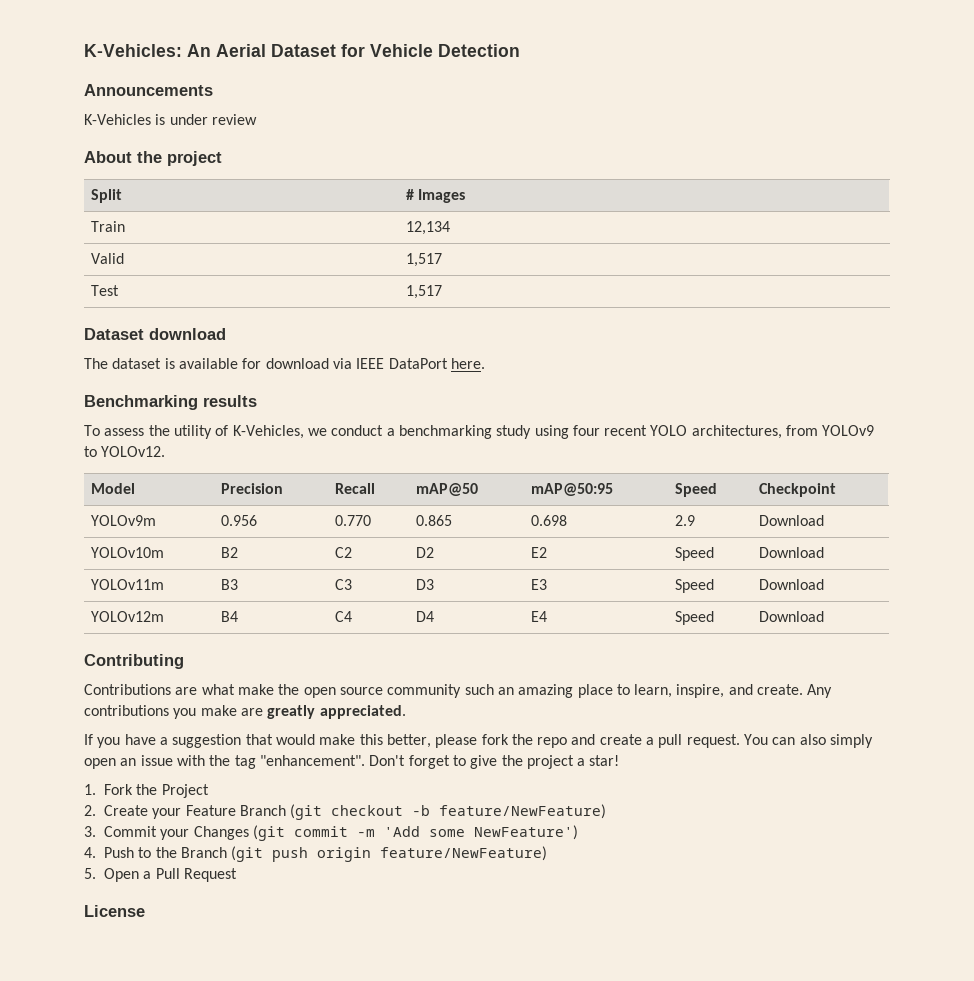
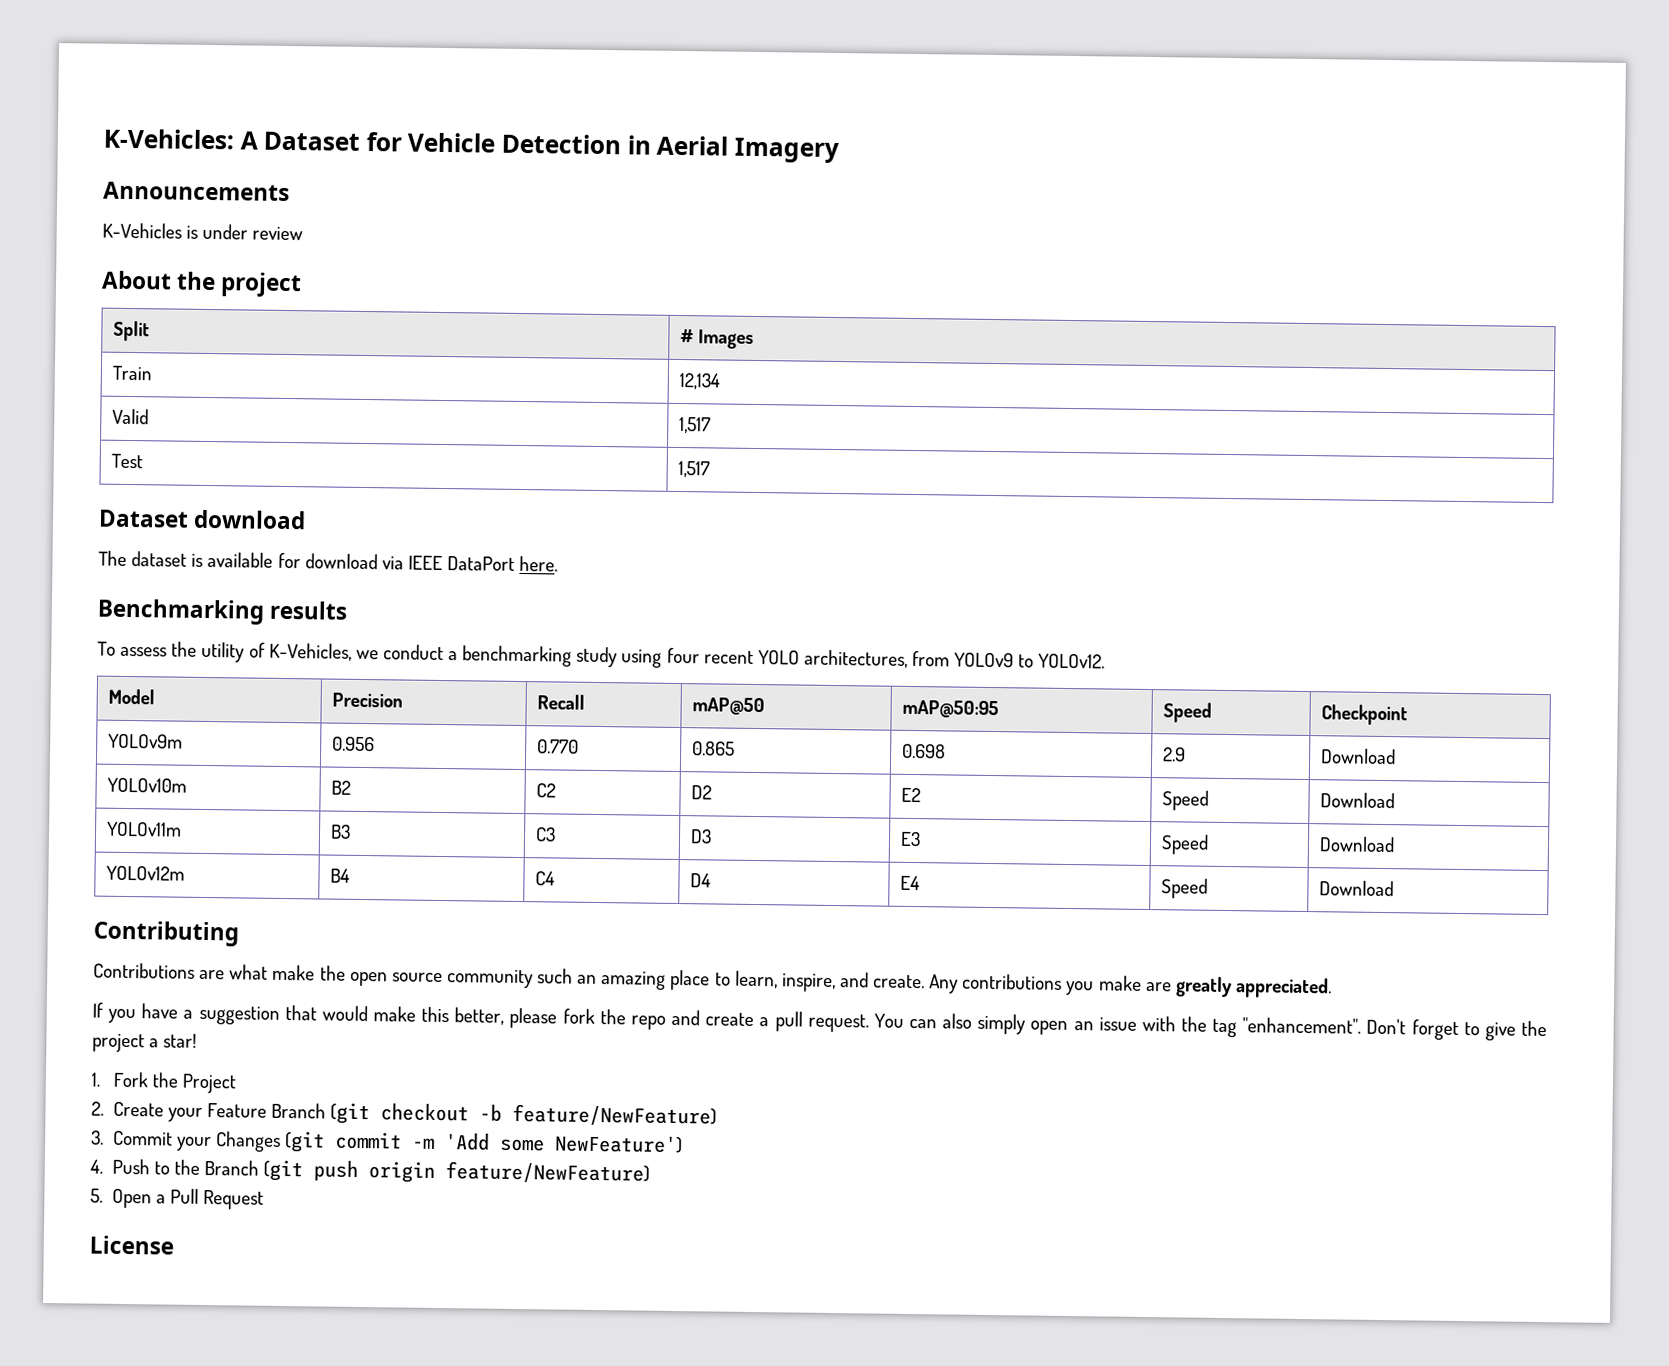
- K-Vehicles: An Aerial Dataset for Vehicle Detection
+ K-Vehicles: A Dataset for Vehicle Detection in Aerial Imagery

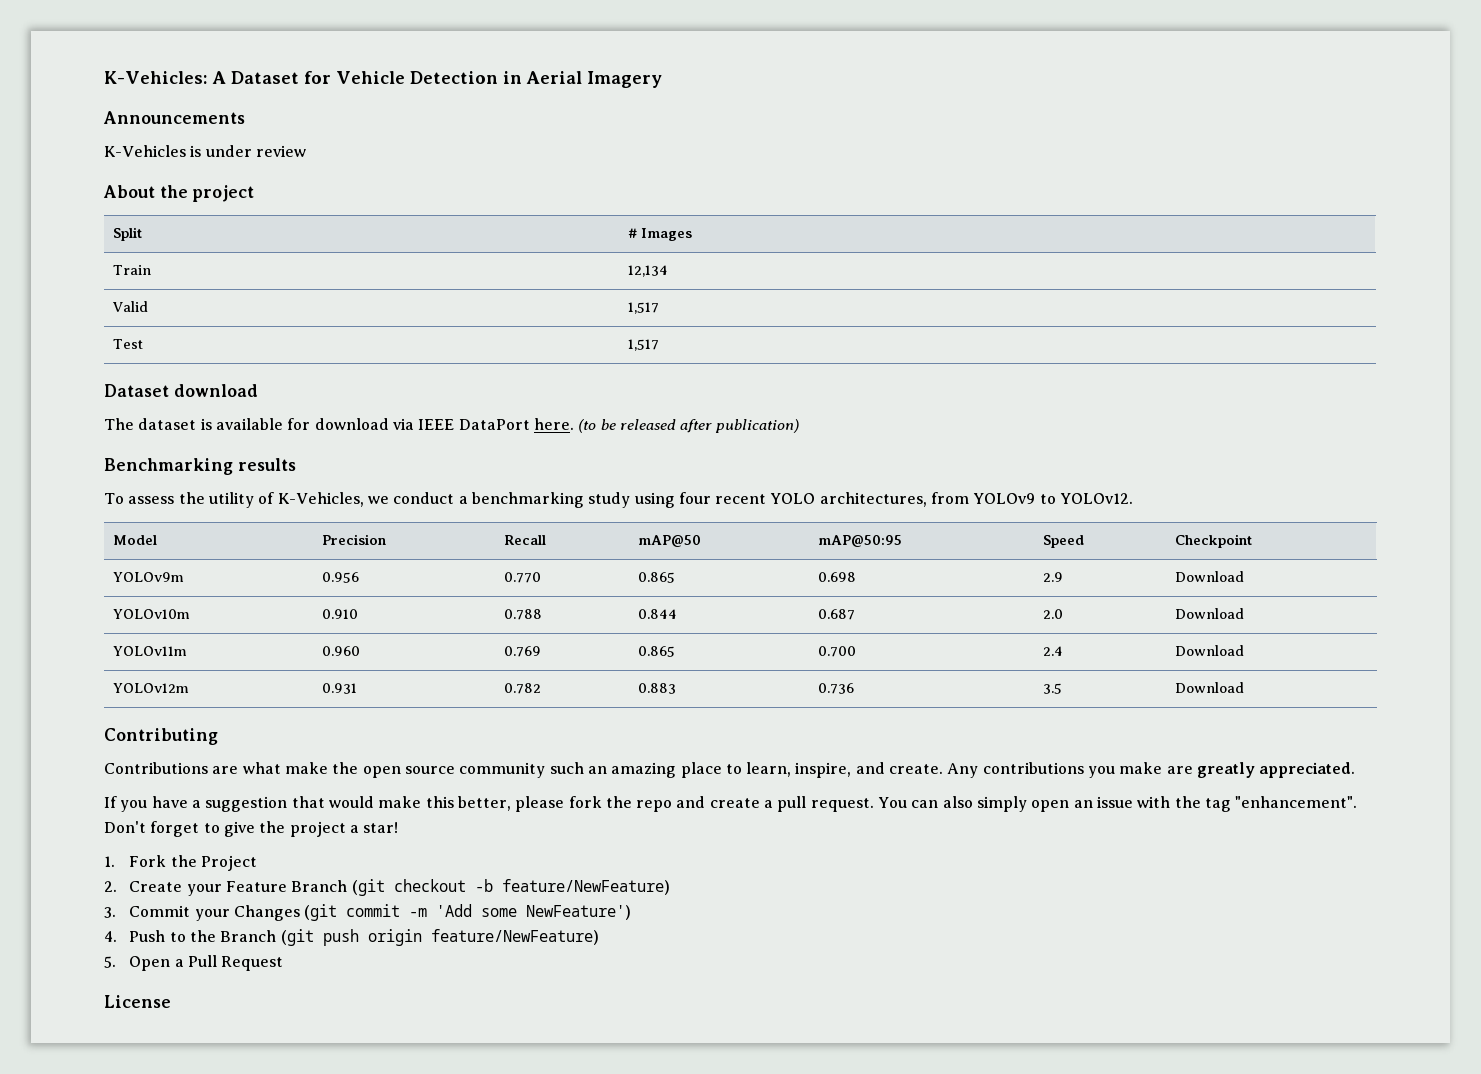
+ (to be released after publication)
- YOLOv10m | B2 | C2 | D2 | E2 | Speed | Download
- YOLOv11m | B3 | C3 | D3 | E3 | Speed | Download
- YOLOv12m | B4 | C4 | D4 | E4 | Speed | Download
+ YOLOv10m | 0.910 | 0.788 | 0.844 | 0.687 | 2.0 | Download
+ YOLOv11m | 0.960 | 0.769 | 0.865 | 0.700 | 2.4 | Download
+ YOLOv12m | 0.931 | 0.782 | 0.883 | 0.736 | 3.5 | Download

